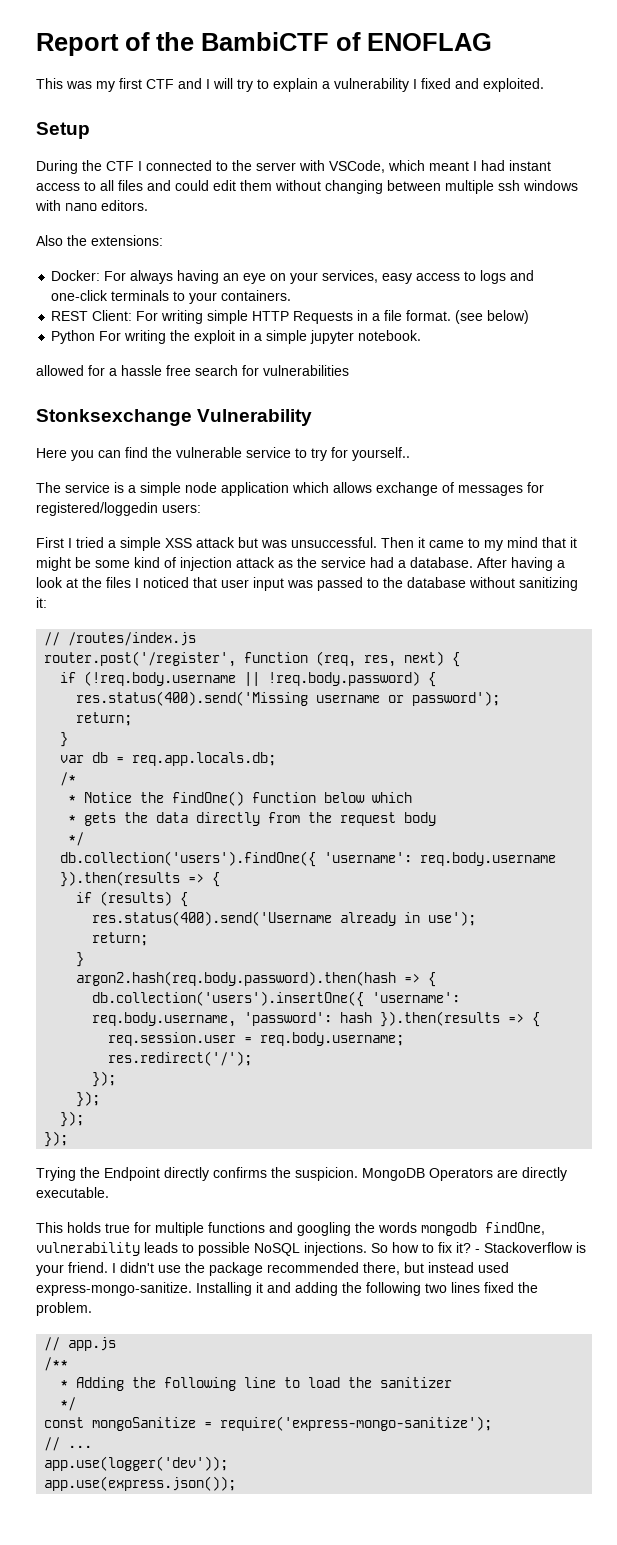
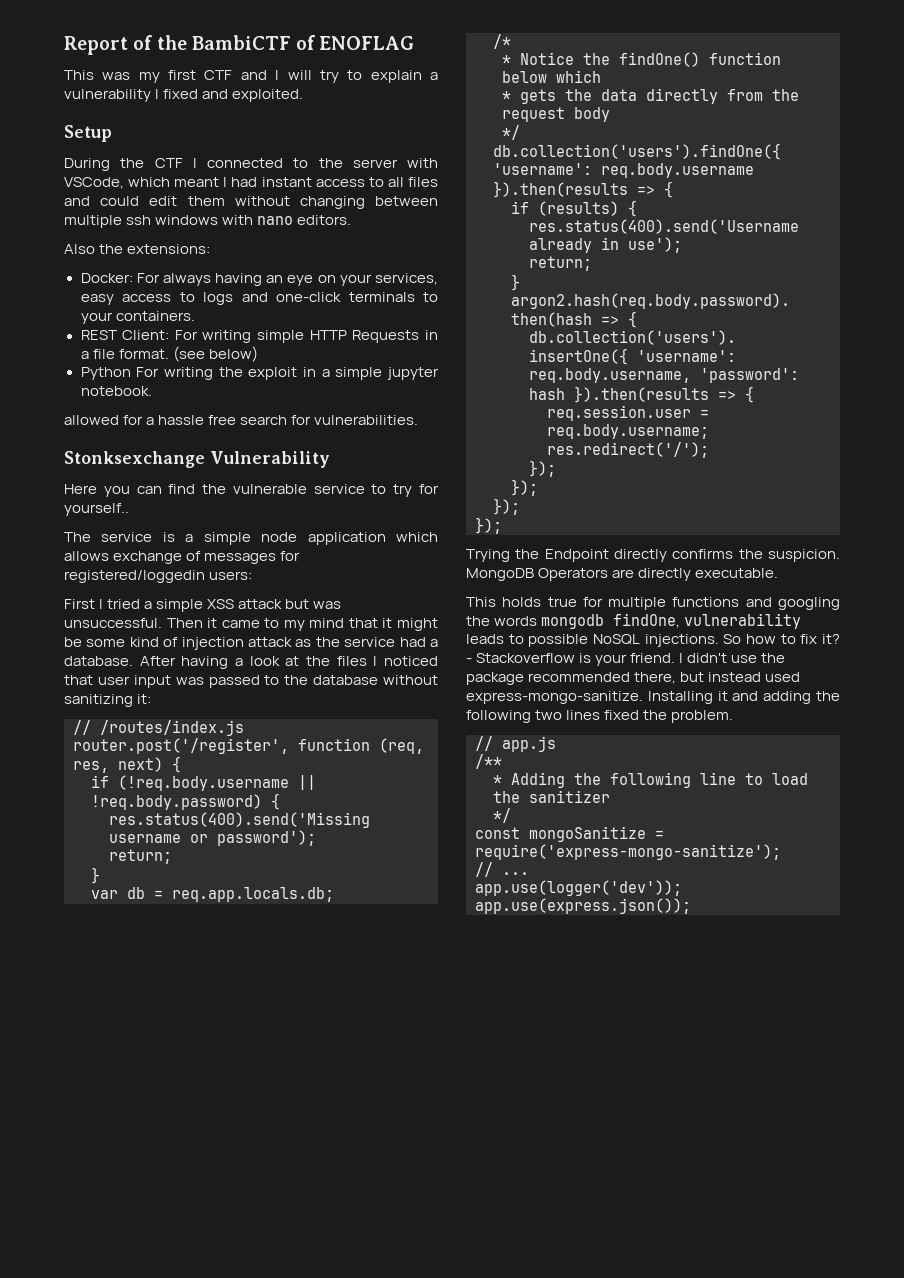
- allowed for a hassle free search for vulnerabilities
+ allowed for a hassle free search for vulnerabilities.

